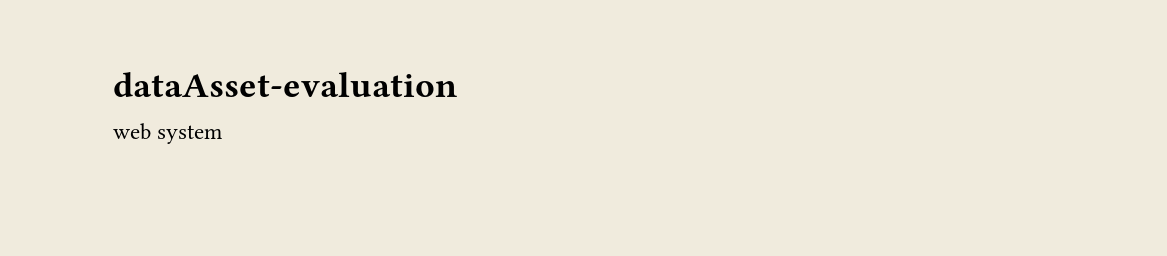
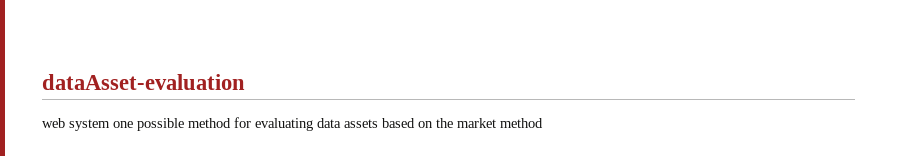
- web system
+ web system one possible method for evaluating data assets based on the market method

